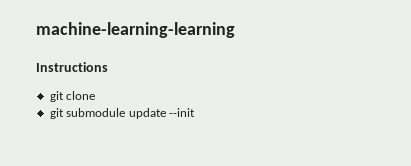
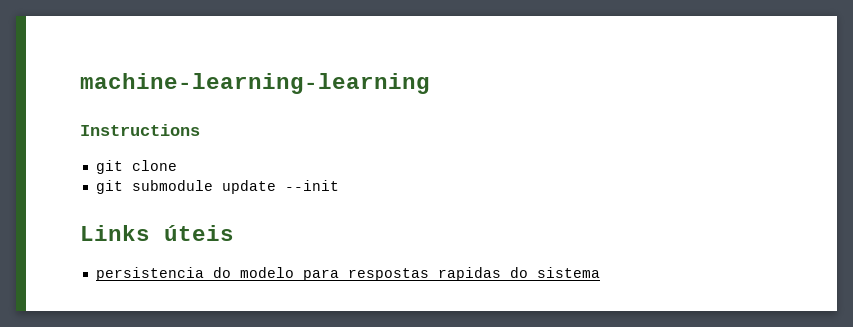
+ Links úteis
+ persistencia do modelo para respostas rapidas do sistema

